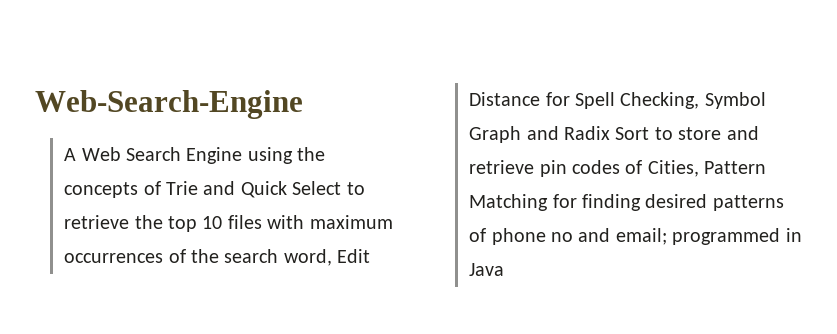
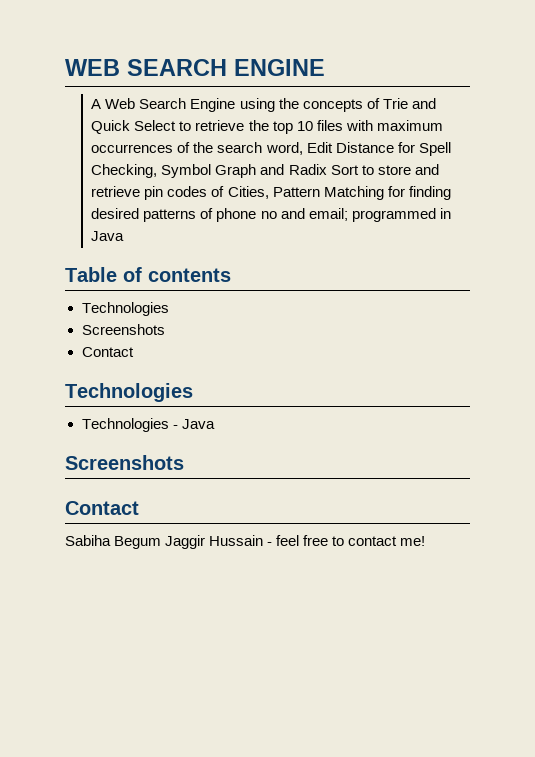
- Web-Search-Engine
+ WEB SEARCH ENGINE
+ Table of contents
+ Technologies
+ Screenshots
+ Contact
+ Technologies
+ Technologies - Java
+ Screenshots
+ Contact
+ Sabiha Begum Jaggir Hussain - feel free to contact me!

